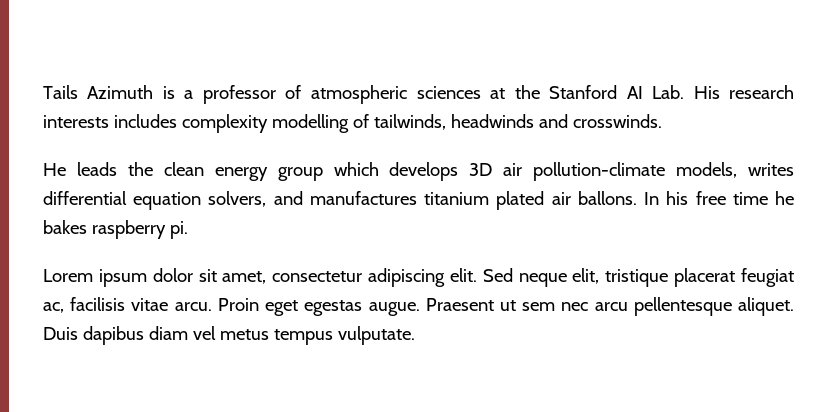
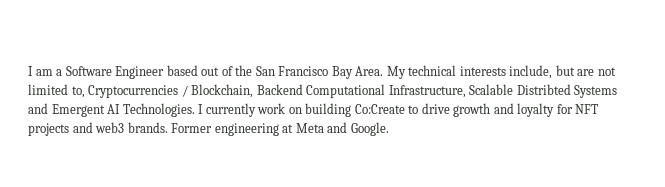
- Tails Azimuth is a professor of atmospheric sciences at the Stanford AI Lab. His research interests includes complexity modelling of tailwinds, headwinds and crosswinds.
- He leads the clean energy group which develops 3D air pollution-climate models, writes differential equation solvers, and manufactures titanium plated air ballons. In his free time he bakes raspberry pi.
- Lorem ipsum dolor sit amet, consectetur adipiscing elit. Sed neque elit, tristique placerat feugiat ac, facilisis vitae arcu. Proin eget egestas augue. Praesent ut sem nec arcu pellentesque aliquet. Duis dapibus diam vel metus tempus vulputate.
+ I am a Software Engineer based out of the San Francisco Bay Area. My technical interests include, but are not limited to, Cryptocurrencies / Blockchain, Backend Computational Infrastructure, Scalable Distribted Systems and Emergent AI Technologies. I currently work on building Co:Create to drive growth and loyalty for NFT projects and web3 brands. Former engineering at Meta and Google.

